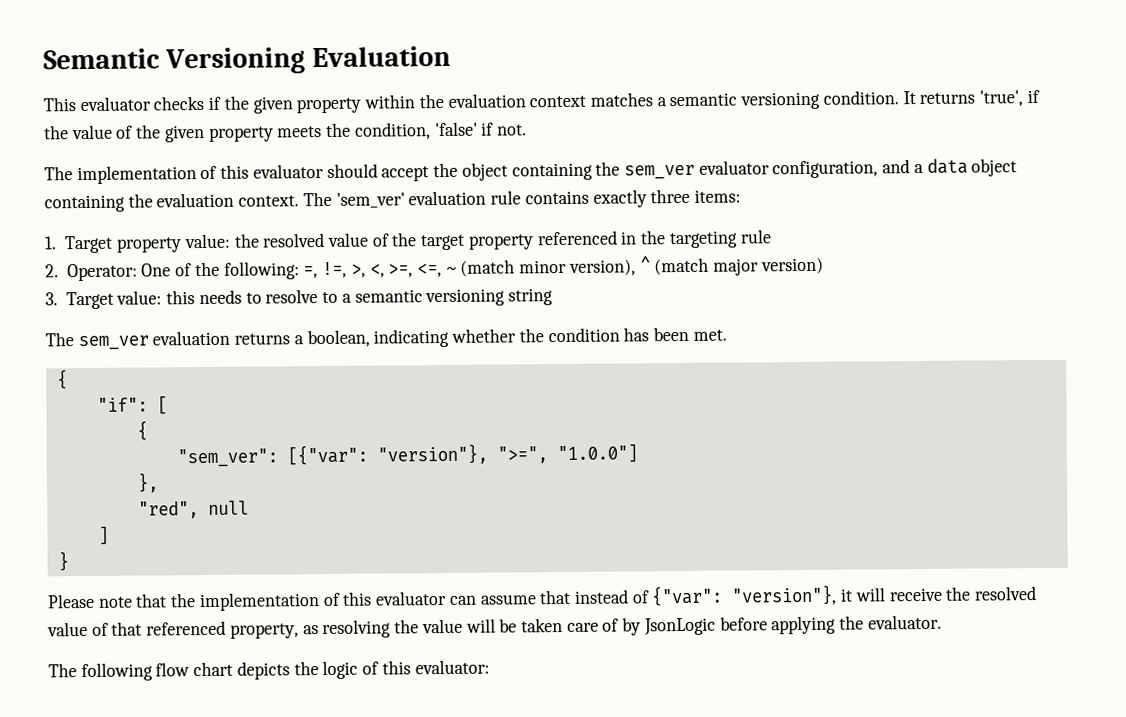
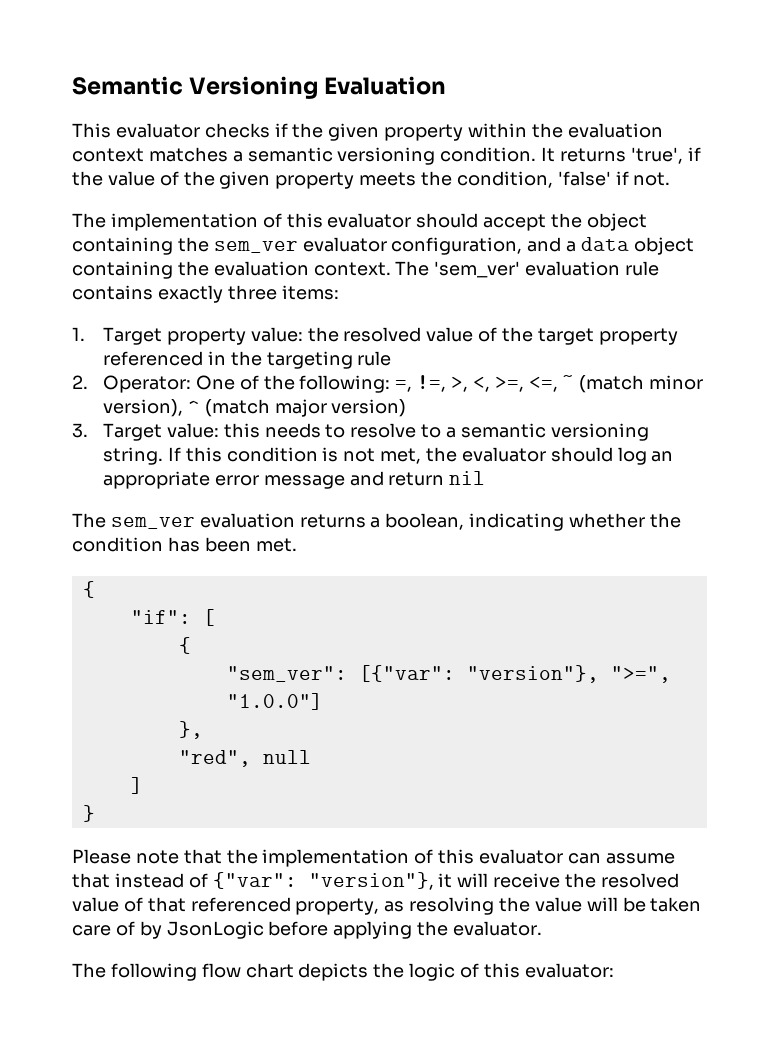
- 3. Target value: this needs to resolve to a semantic versioning string
+ 3. Target value: this needs to resolve to a semantic versioning string. If this condition is not met, the evaluator should log an appropriate error message and return nil

